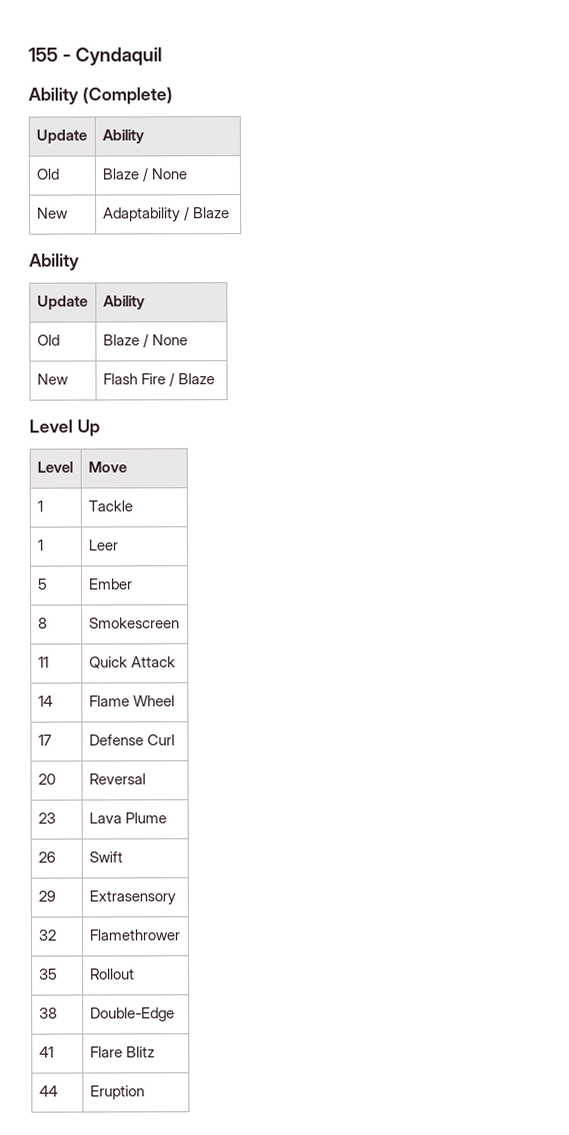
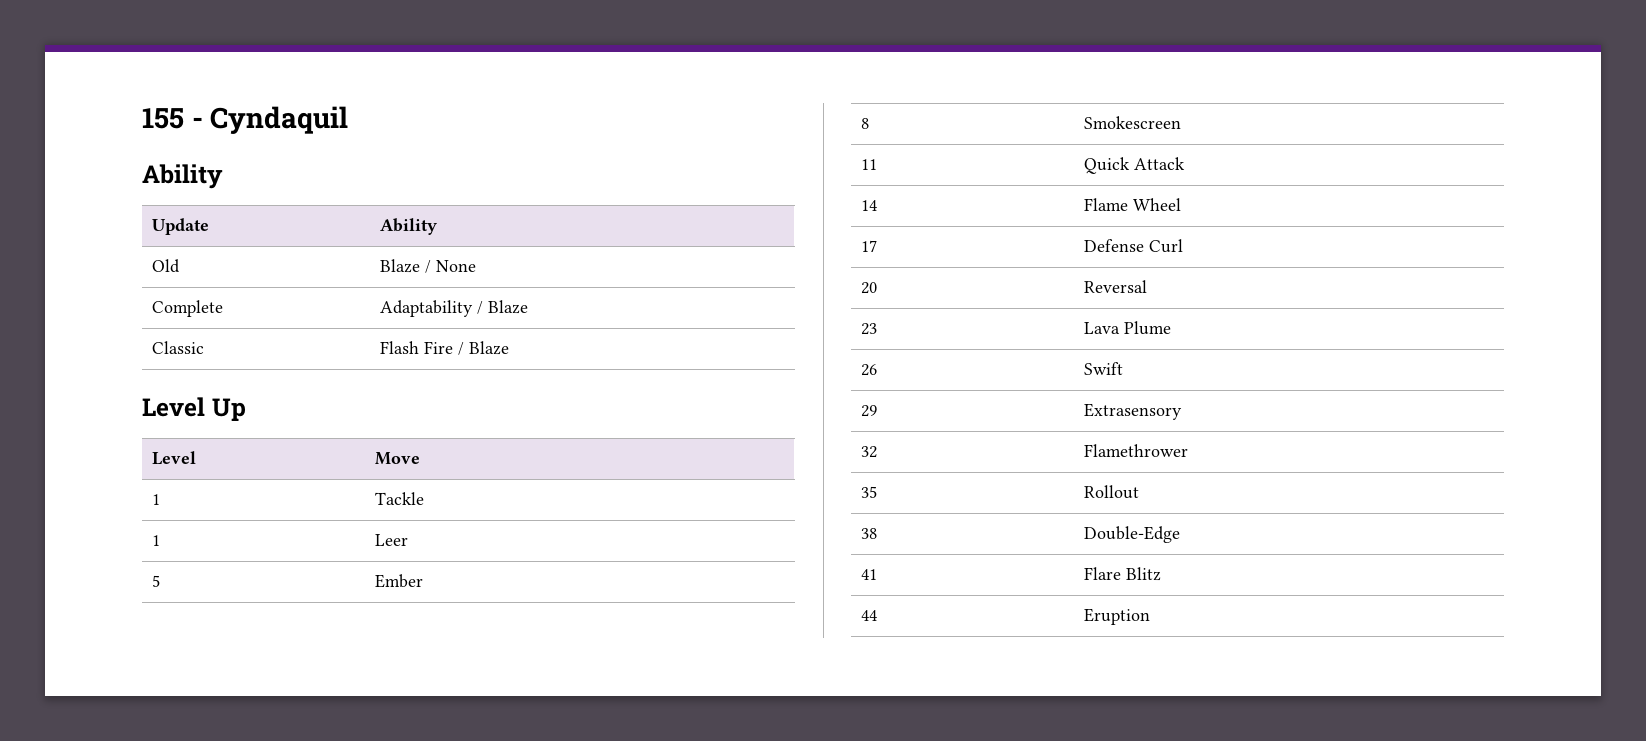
- Ability (Complete)
- Update | Ability
- Old | Blaze / None
- New | Adaptability / Blaze
- New | Flash Fire / Blaze
+ Complete | Adaptability / Blaze
+ Classic | Flash Fire / Blaze

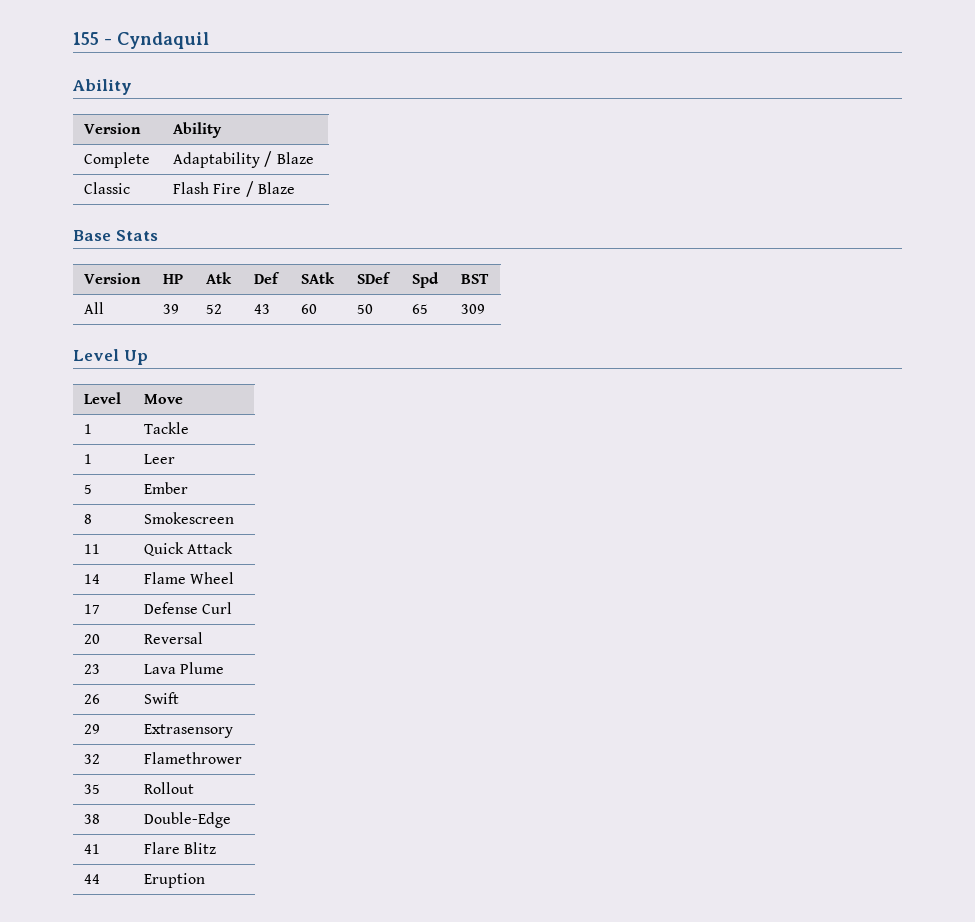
- Update | Ability
- Old | Blaze / None
+ Version | Ability
+ Base Stats
+ Version | HP | Atk | Def | SAtk | SDef | Spd | BST
+ All | 39 | 52 | 43 | 60 | 50 | 65 | 309

